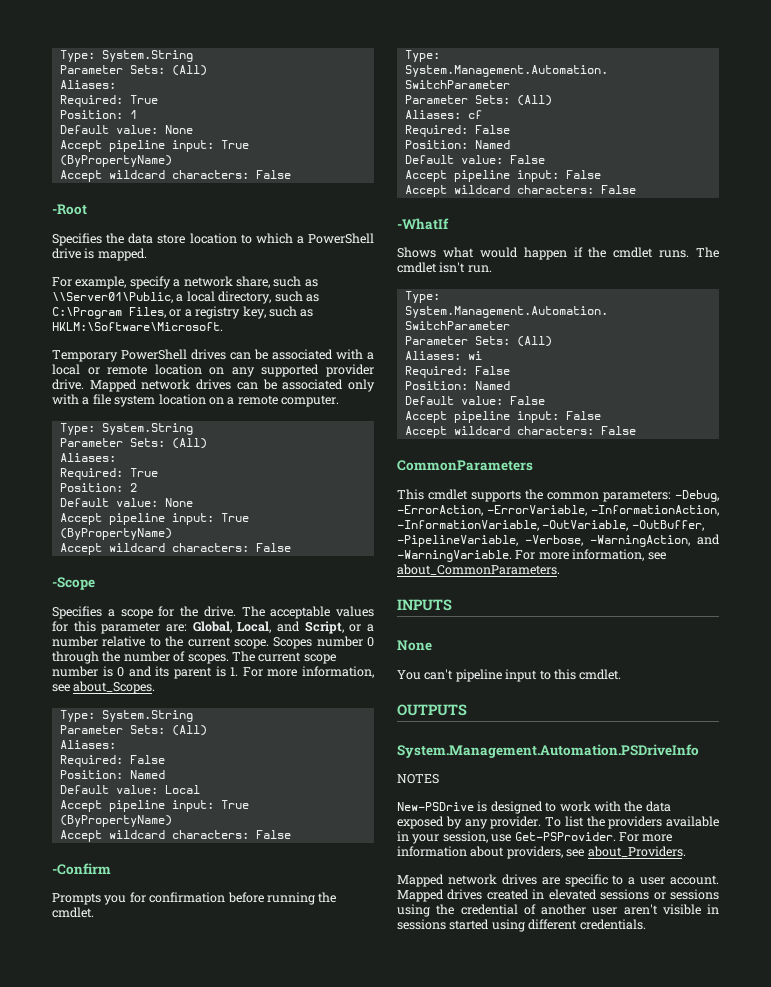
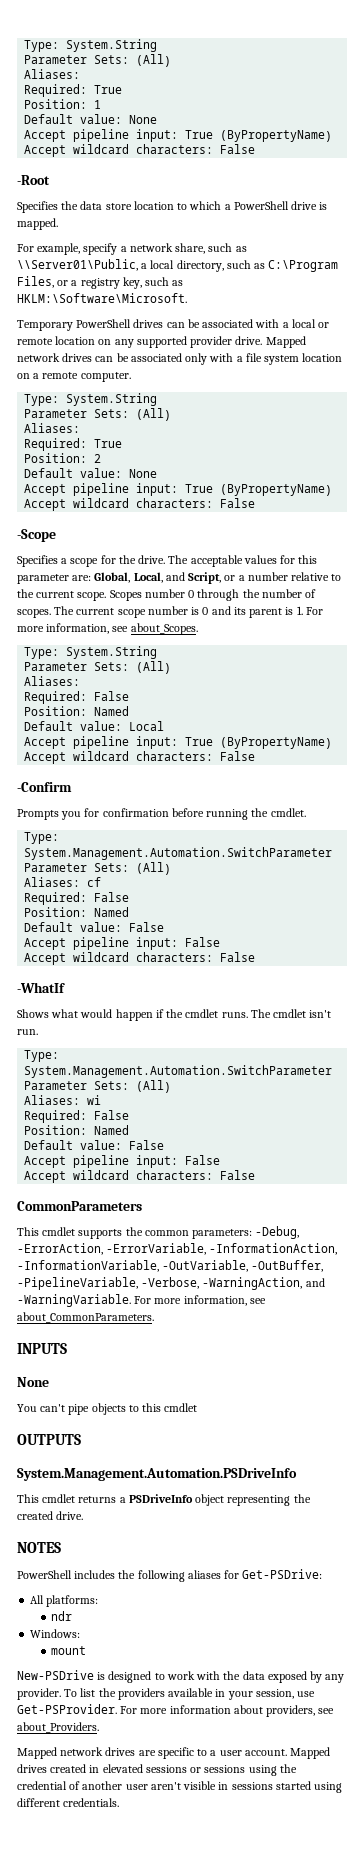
- You can't pipeline input to this cmdlet.
+ You can't pipe objects to this cmdlet
+ This cmdlet returns a PSDriveInfo object representing the created drive.
  NOTES
+ PowerShell includes the following aliases for Get-PSDrive:
+ All platforms:
+ ndr
+ Windows:
+ mount

